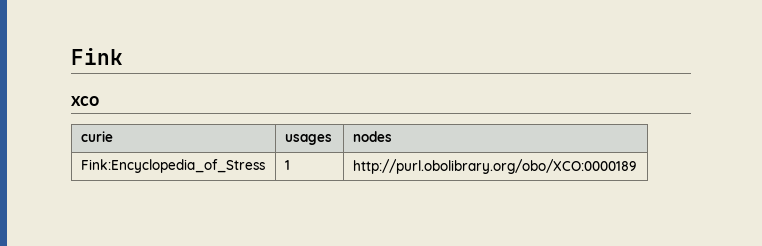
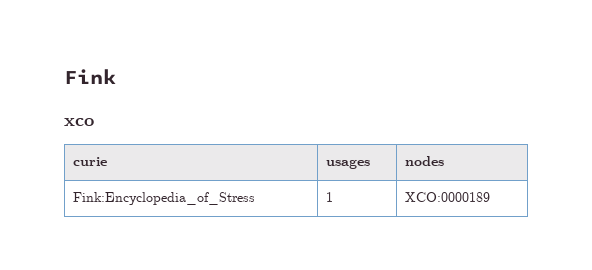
- Fink:Encyclopedia_of_Stress | 1 | http://purl.obolibrary.org/obo/XCO:0000189
+ Fink:Encyclopedia_of_Stress | 1 | XCO:0000189

